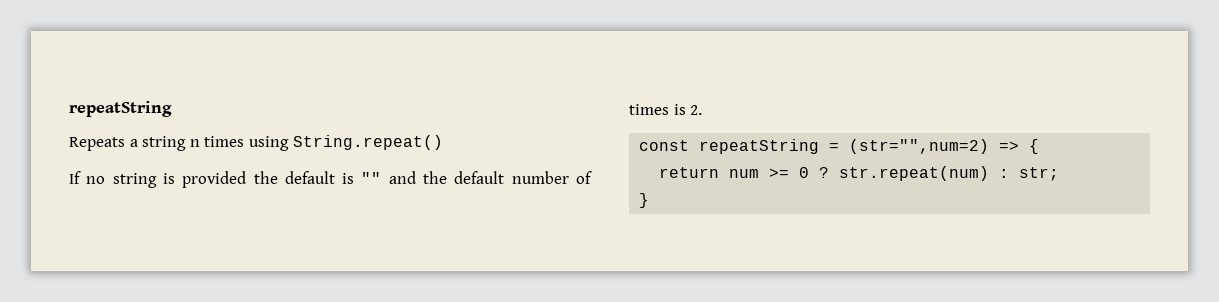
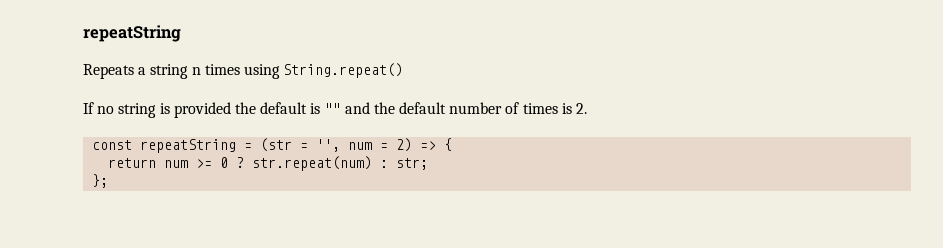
- const repeatString = (str="",num=2) => {
+ const repeatString = (str = '', num = 2) => {
- }
+ };

